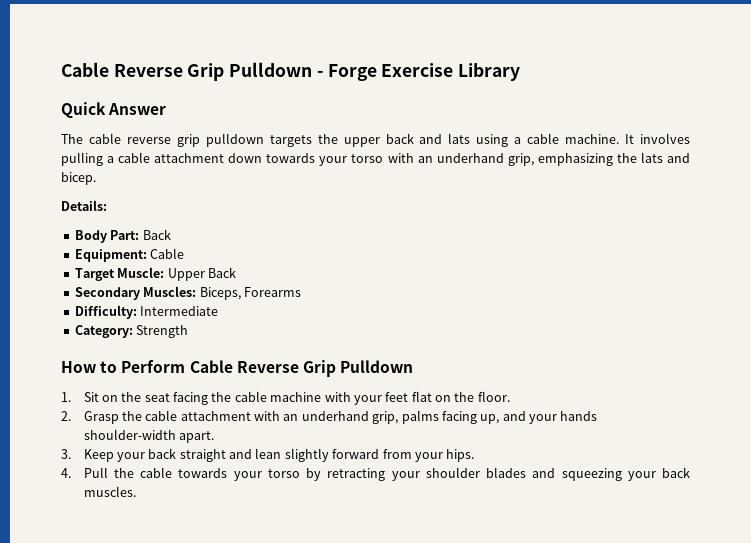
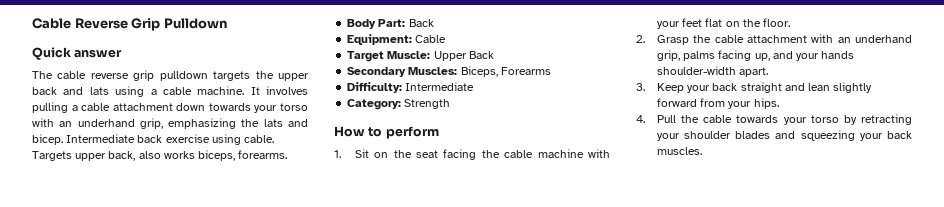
- Cable Reverse Grip Pulldown - Forge Exercise Library
+ Cable Reverse Grip Pulldown
- Quick Answer
+ Quick answer
- It involves pulling a cable attachment down towards your torso with an underhand grip, emphasizing the lats and bicep.
- Details:
+ It involves pulling a cable attachment down towards your torso with an underhand grip, emphasizing the lats and bicep. Intermediate back exercise using cable. Targets upper back, also works biceps, forearms.
- How to Perform Cable Reverse Grip Pulldown
+ How to perform

